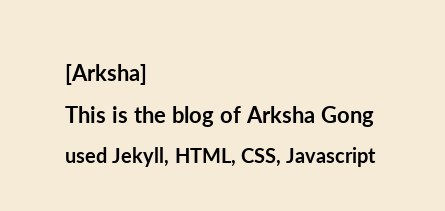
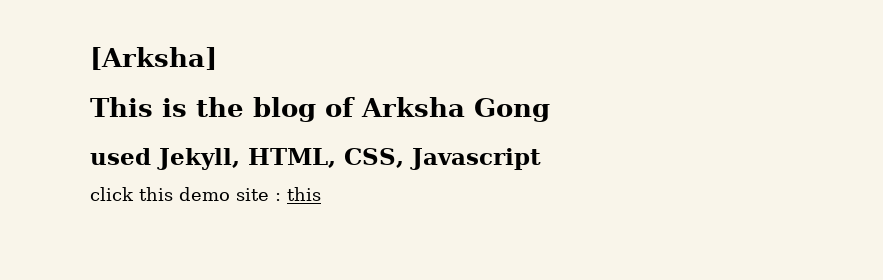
+ click this demo site : this

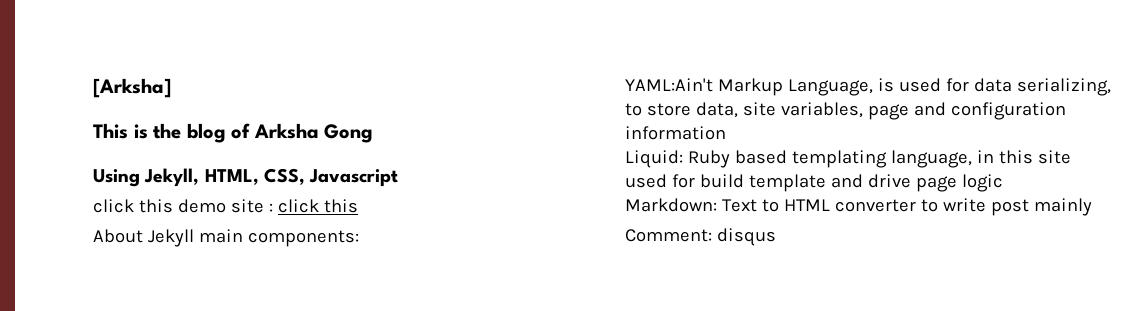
- used Jekyll, HTML, CSS, Javascript
+ Using Jekyll, HTML, CSS, Javascript
- click this demo site : this
+ click this demo site : click this
+ About Jekyll main components:
+ YAML:Ain't Markup Language, is used for data serializing, to store data, site variables, page and configuration information
+ Liquid: Ruby based templating language, in this site used for build template and drive page logic
+ Markdown: Text to HTML converter to write post mainly
+ Comment: disqus

